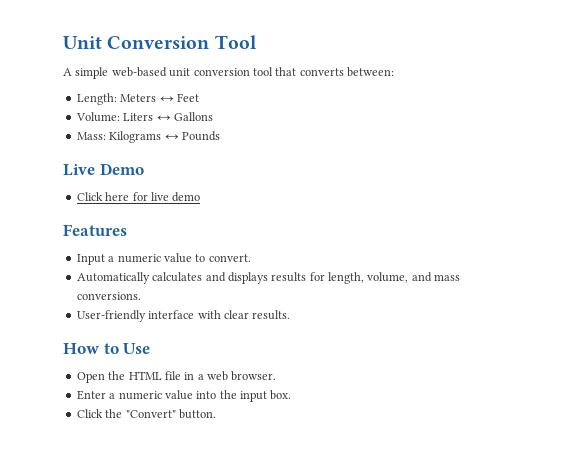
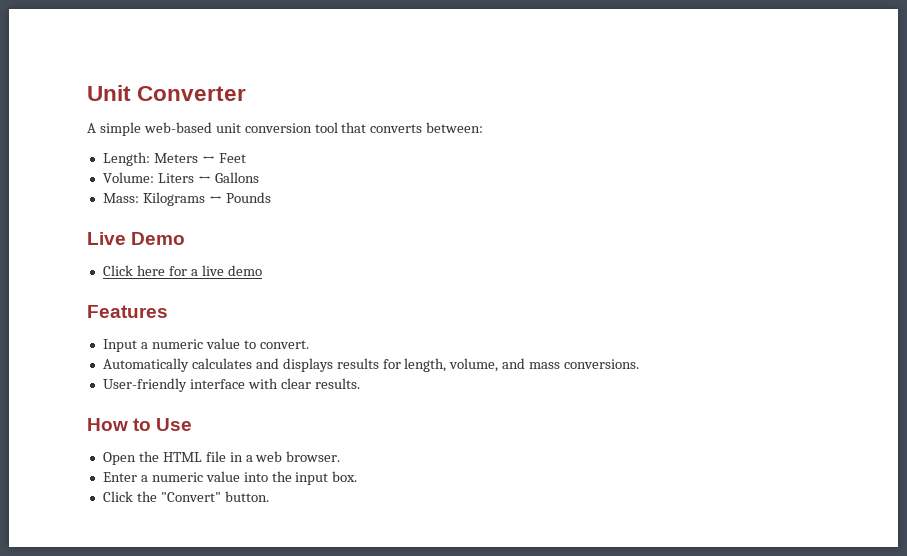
- Unit Conversion Tool
+ Unit Converter
- Click here for live demo
+ Click here for a live demo

